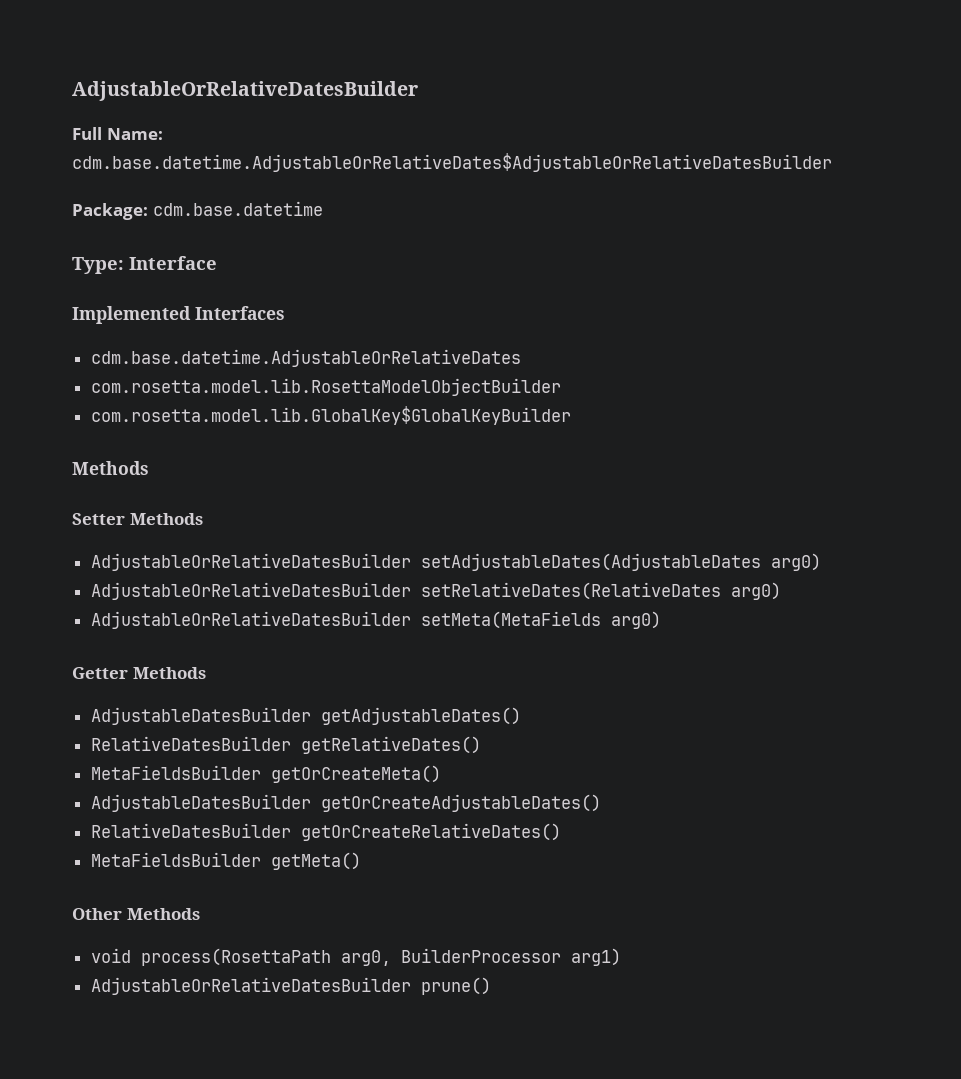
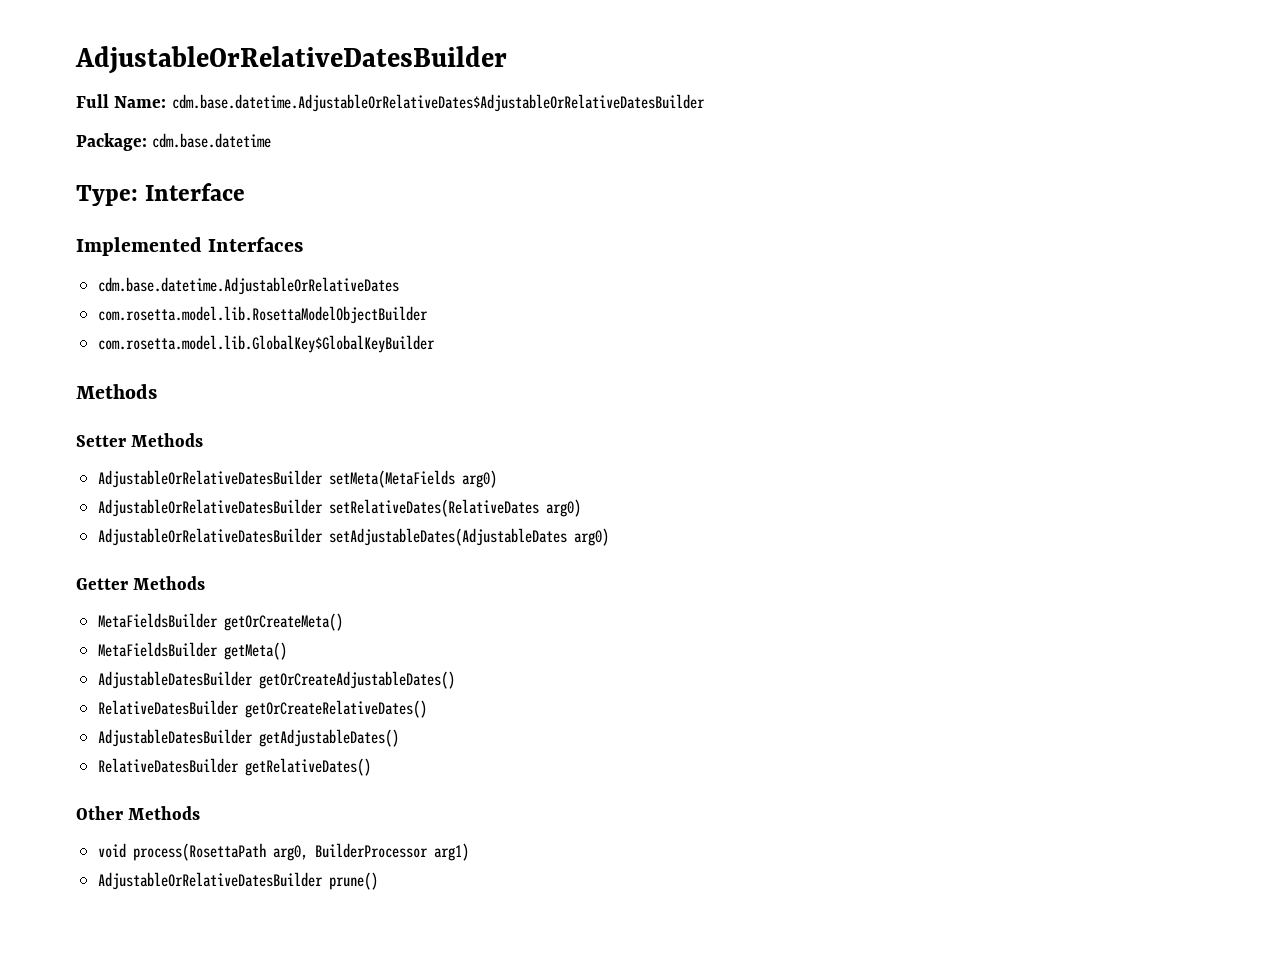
- AdjustableOrRelativeDatesBuilder setAdjustableDates(AdjustableDates arg0)
+ AdjustableOrRelativeDatesBuilder setMeta(MetaFields arg0)
- AdjustableOrRelativeDatesBuilder setMeta(MetaFields arg0)
+ AdjustableOrRelativeDatesBuilder setAdjustableDates(AdjustableDates arg0)
- AdjustableDatesBuilder getAdjustableDates()
- RelativeDatesBuilder getRelativeDates()
  MetaFieldsBuilder getOrCreateMeta()
+ MetaFieldsBuilder getMeta()
- MetaFieldsBuilder getMeta()
+ AdjustableDatesBuilder getAdjustableDates()
+ RelativeDatesBuilder getRelativeDates()

